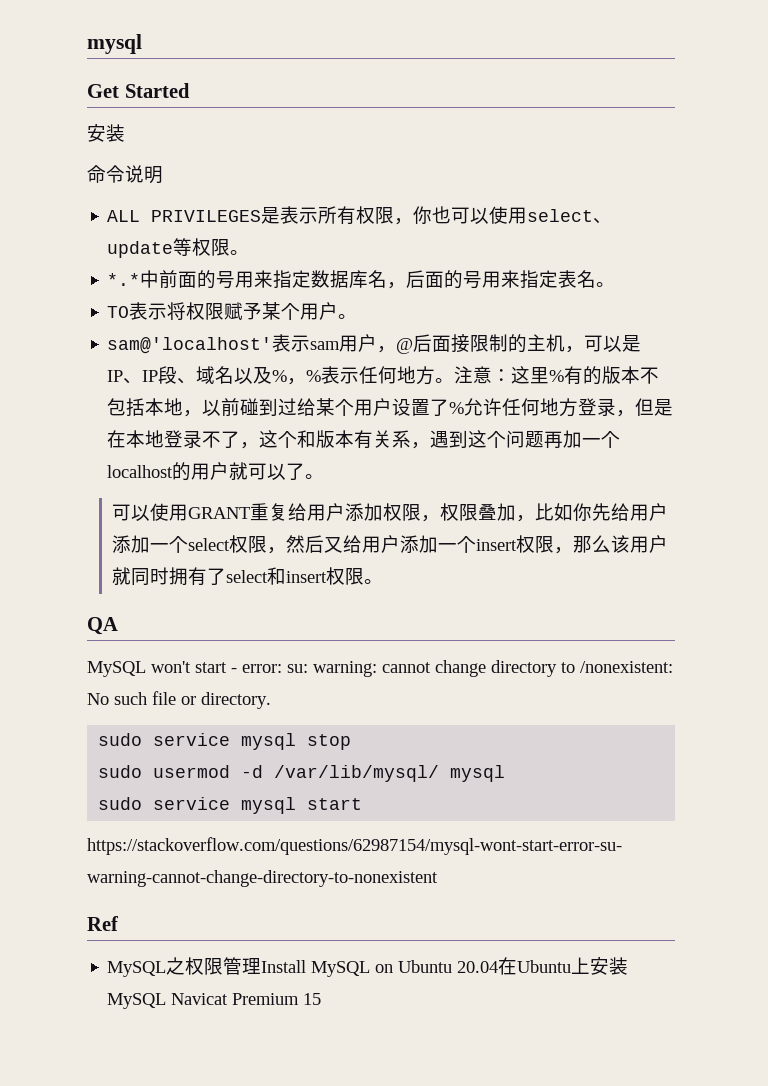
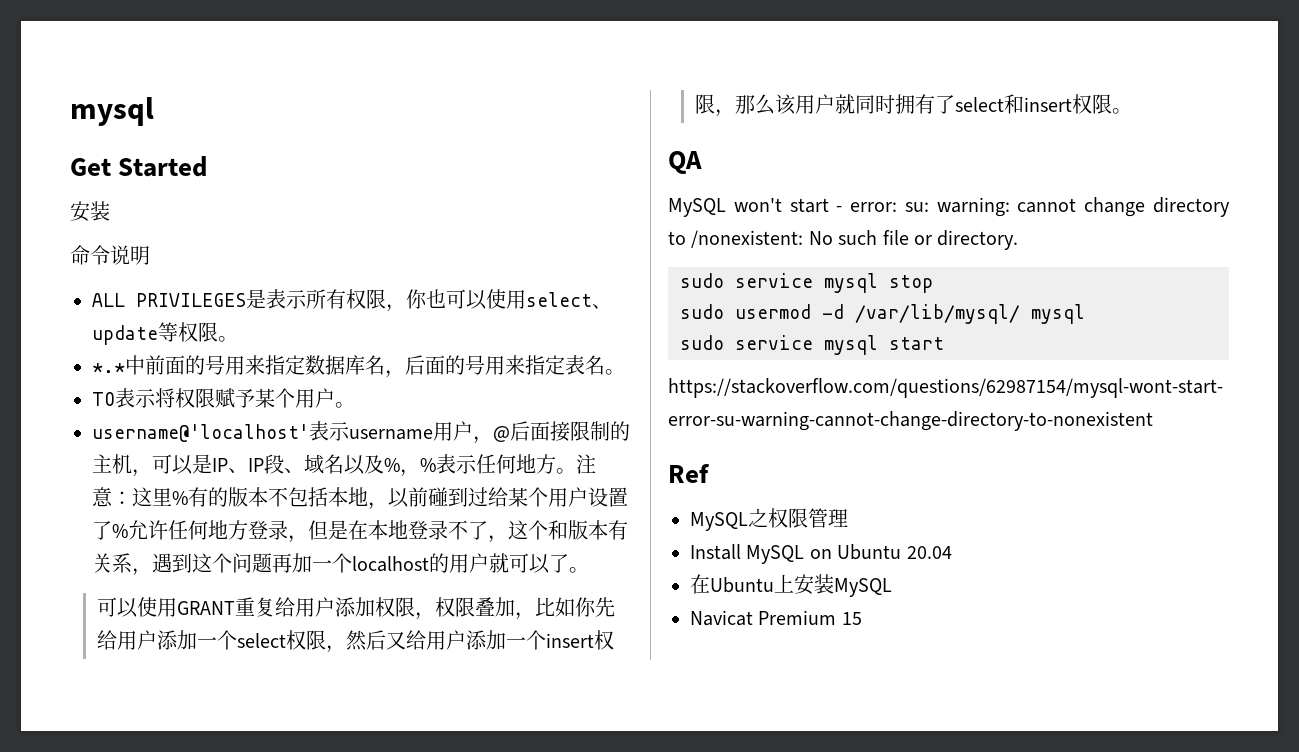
- sam@'localhost'表示sam用户，@后面接限制的主机，可以是IP、IP段、域名以及%，%表示任何地方。
+ username@'localhost'表示username用户，@后面接限制的主机，可以是IP、IP段、域名以及%，%表示任何地方。
- MySQL之权限管理Install MySQL on Ubuntu 20.04在Ubuntu上安装MySQL Navicat Premium 15
+ MySQL之权限管理
+ Install MySQL on Ubuntu 20.04
+ 在Ubuntu上安装MySQL
+ Navicat Premium 15

